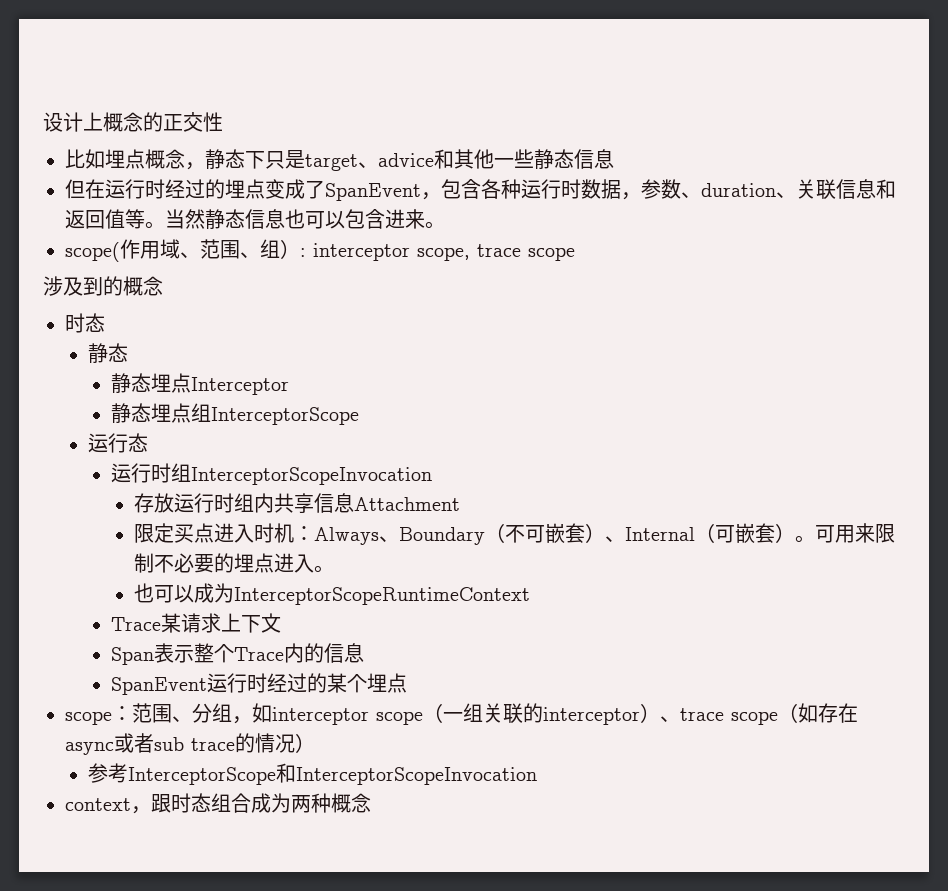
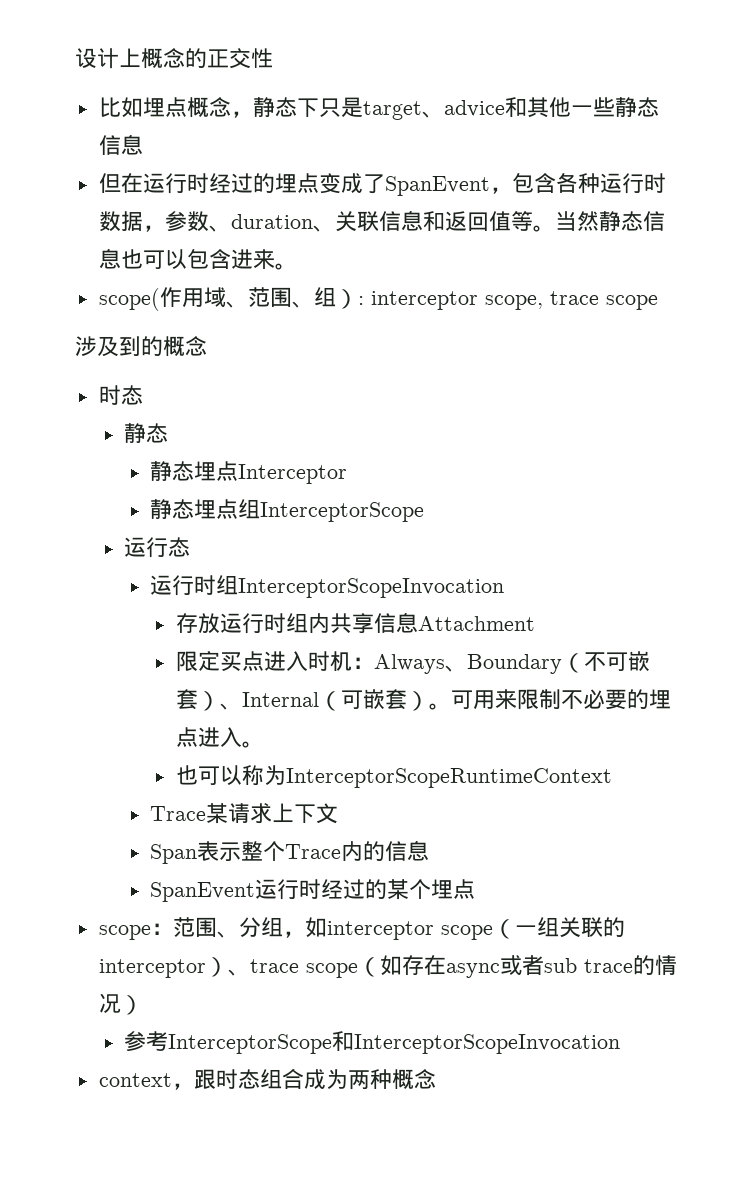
- 也可以成为InterceptorScopeRuntimeContext
+ 也可以称为InterceptorScopeRuntimeContext

